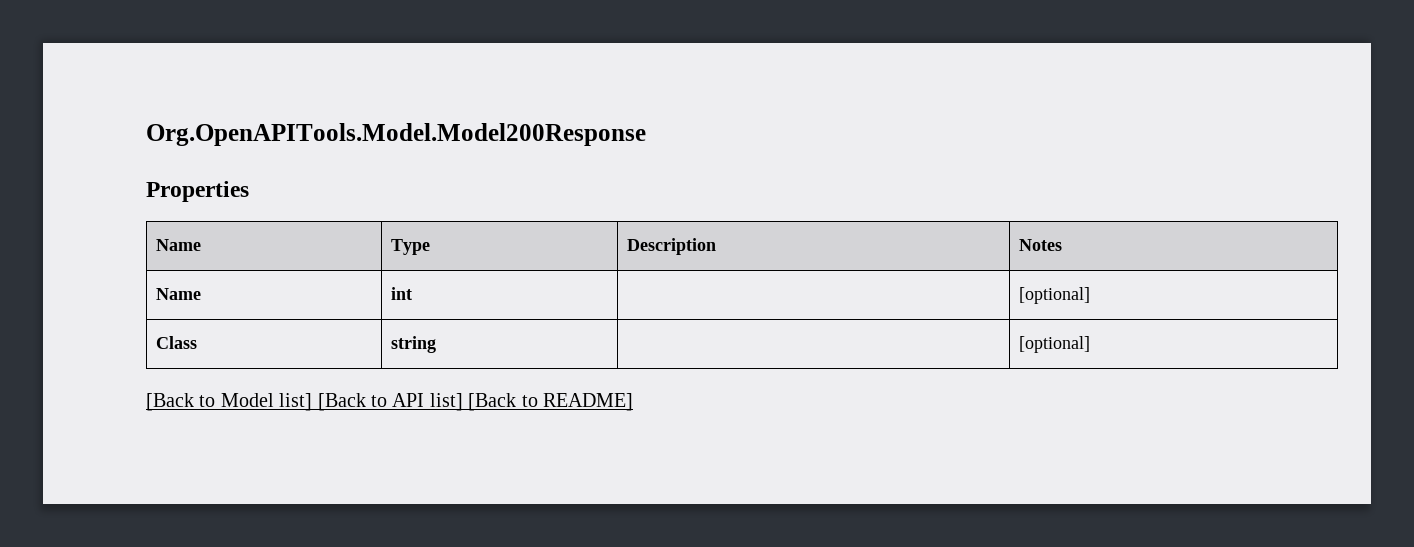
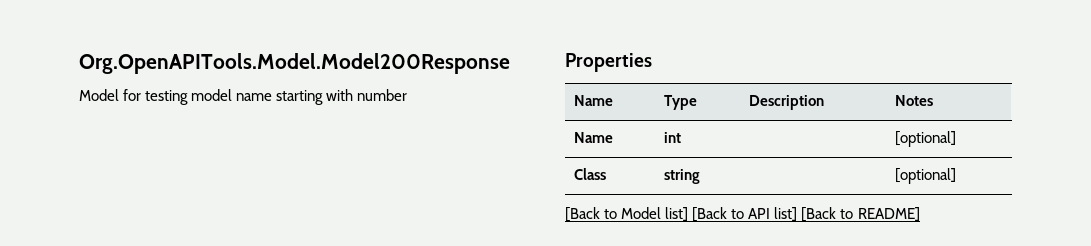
+ Model for testing model name starting with number

